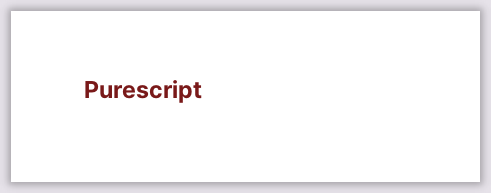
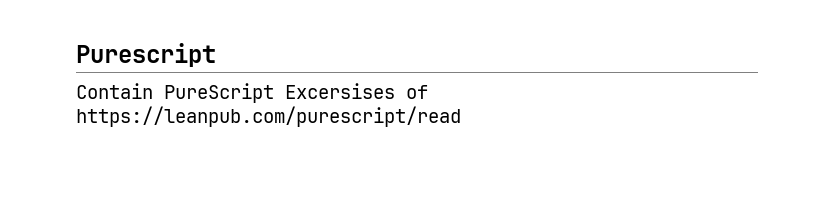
+ Contain PureScript Excersises of https://leanpub.com/purescript/read

